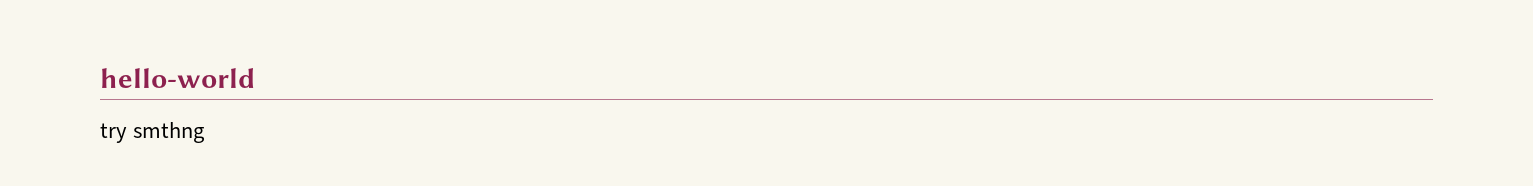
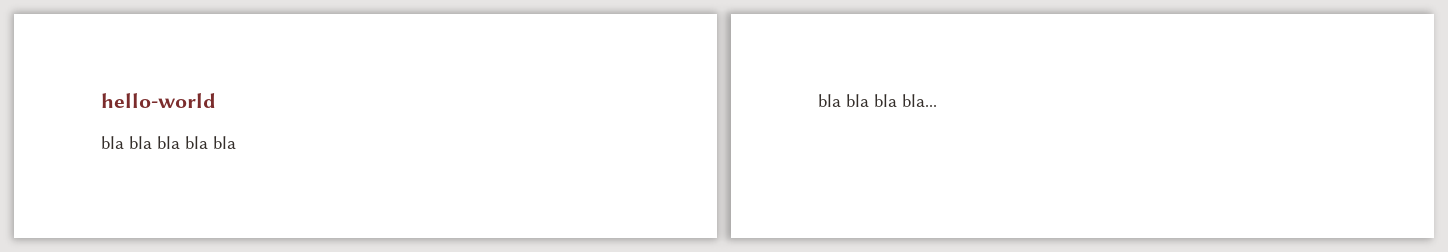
- try smthng
+ bla bla bla bla bla
+ bla bla bla bla...

